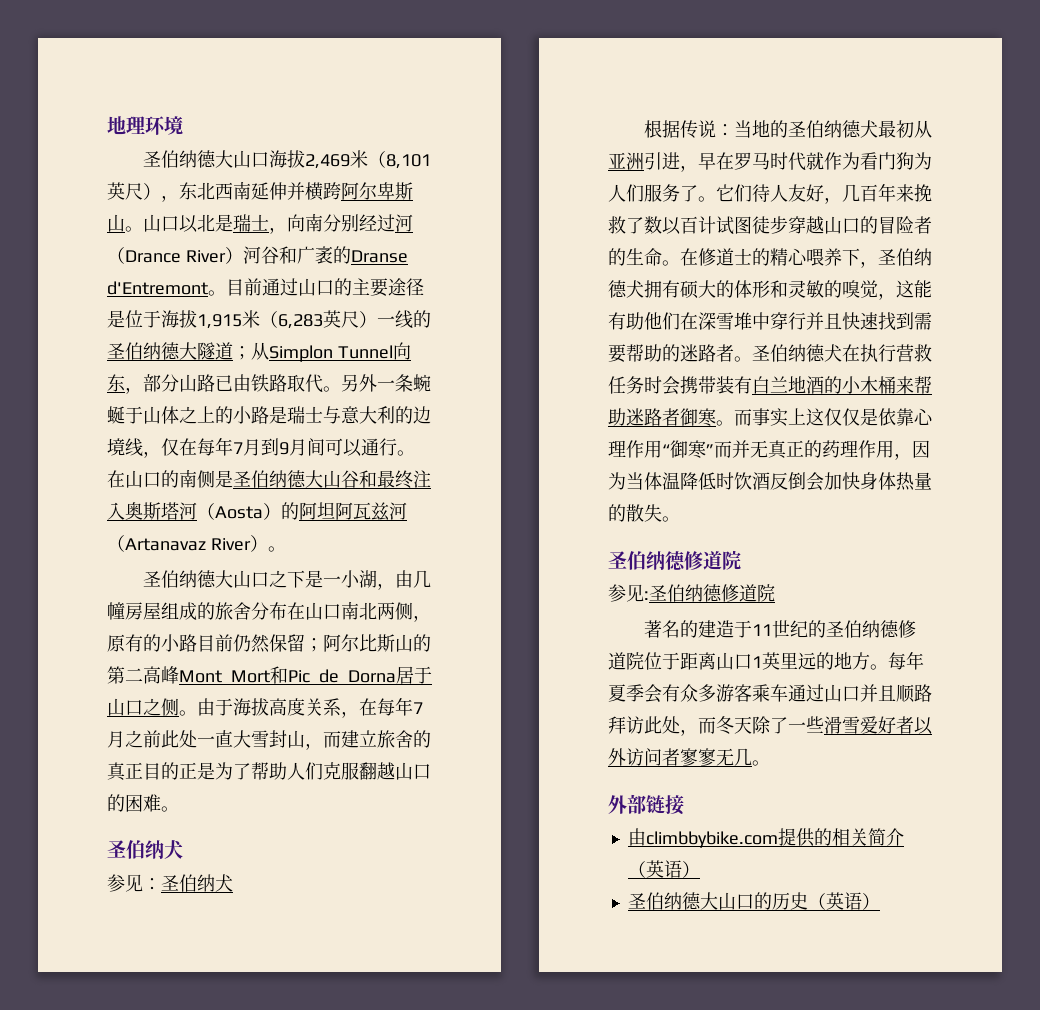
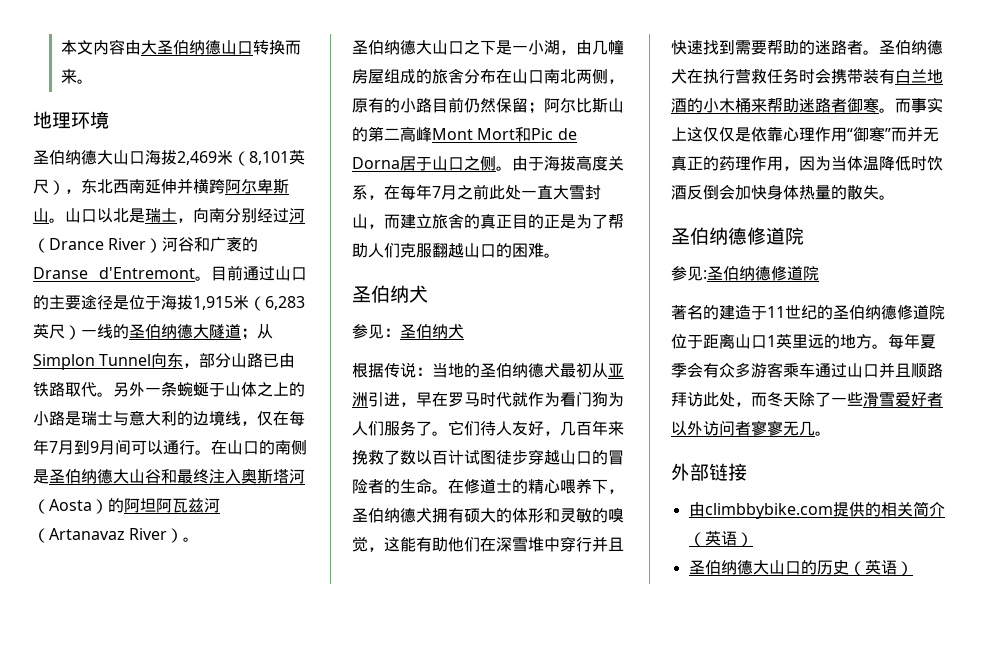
+ 本文内容由大圣伯纳德山口转换而来。

